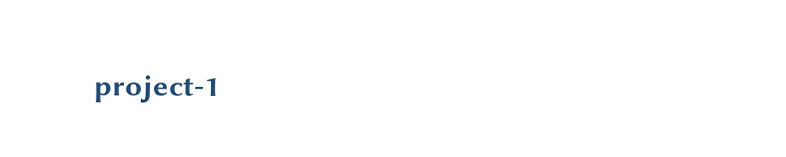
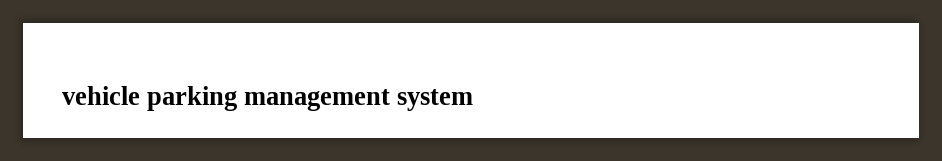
- project-1
+ vehicle parking management system

